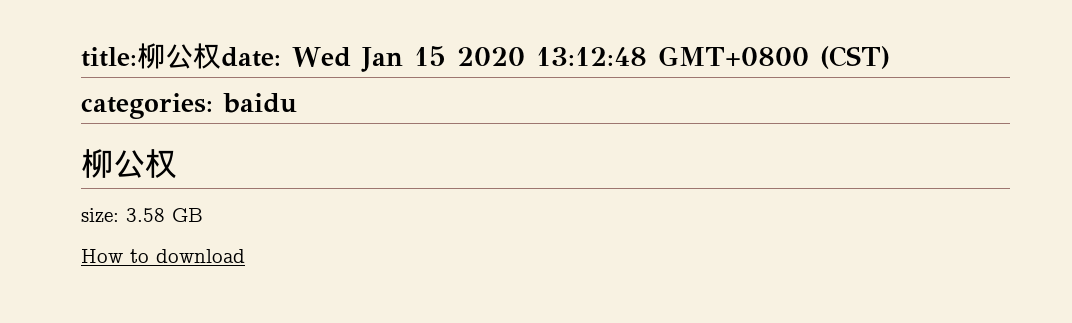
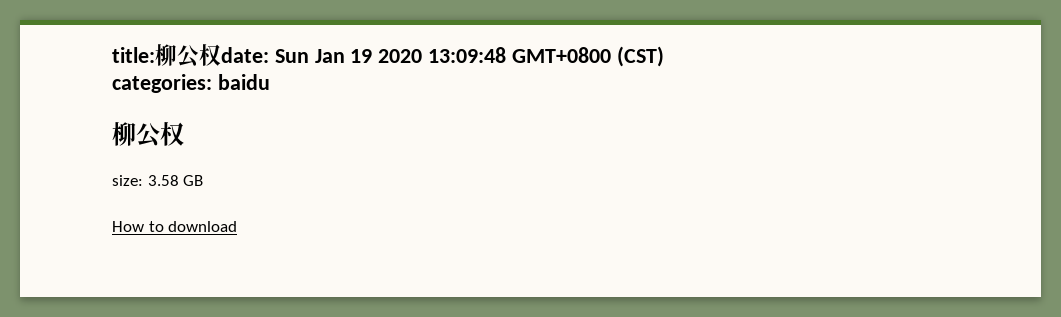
- title:柳公权date: Wed Jan 15 2020 13:12:48 GMT+0800 (CST)
+ title:柳公权date: Sun Jan 19 2020 13:09:48 GMT+0800 (CST)

